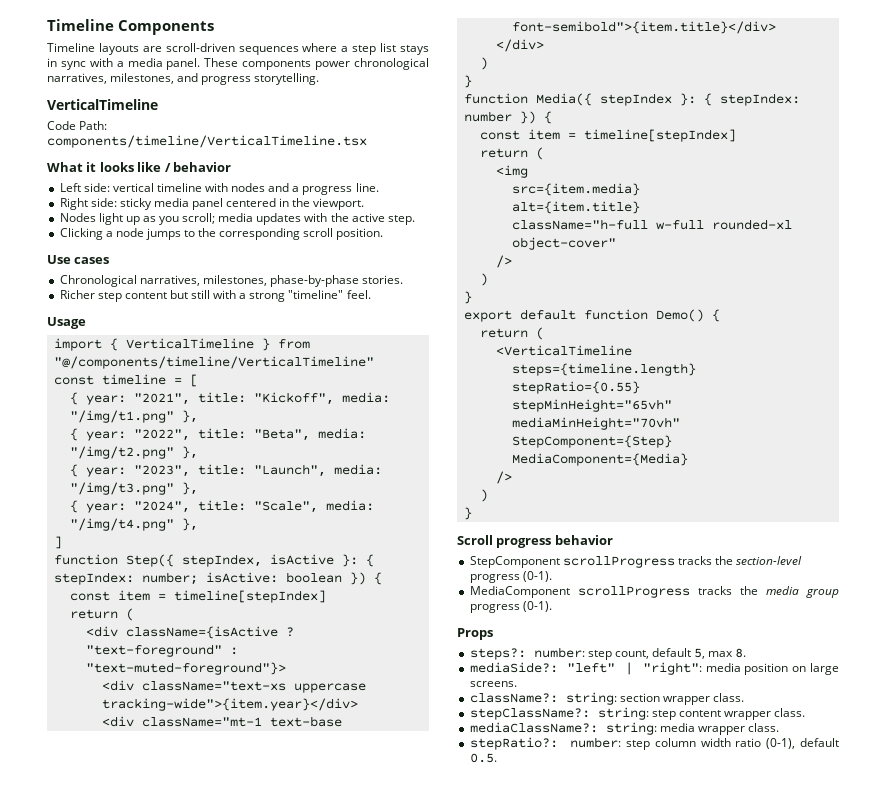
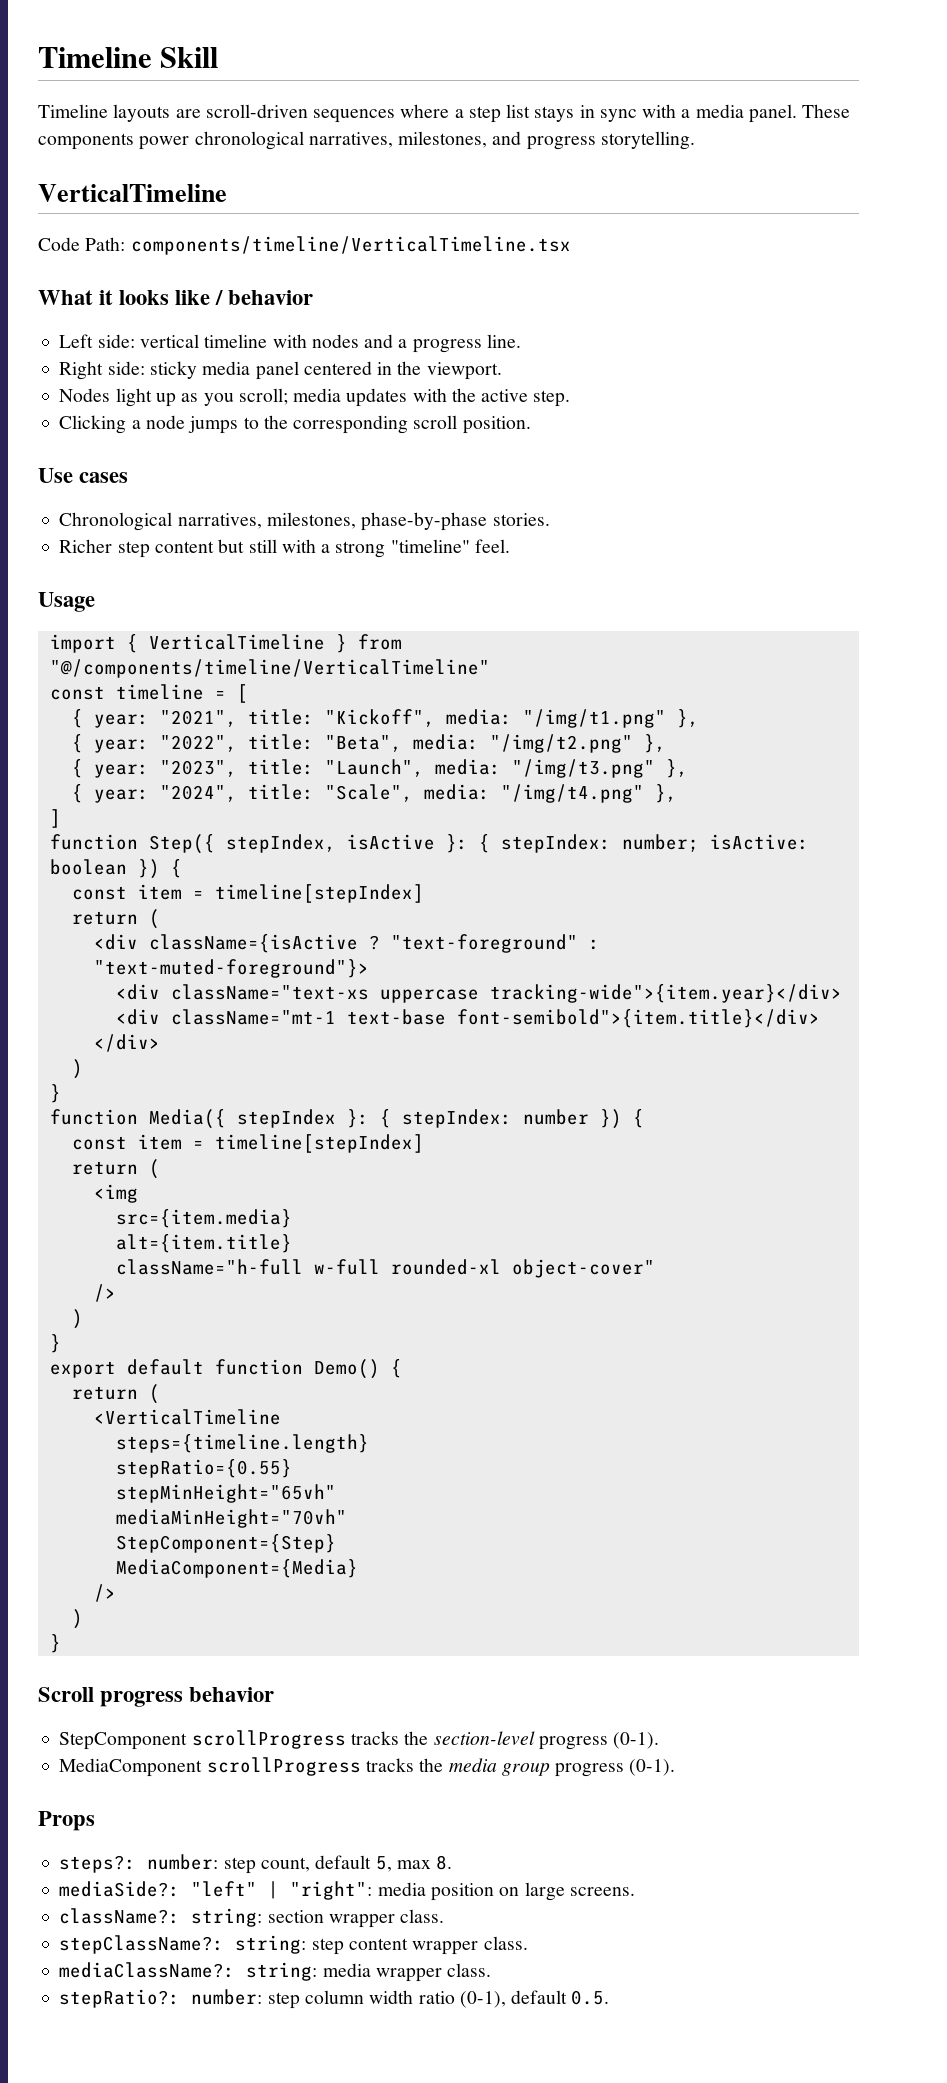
- Timeline Components
+ Timeline Skill

